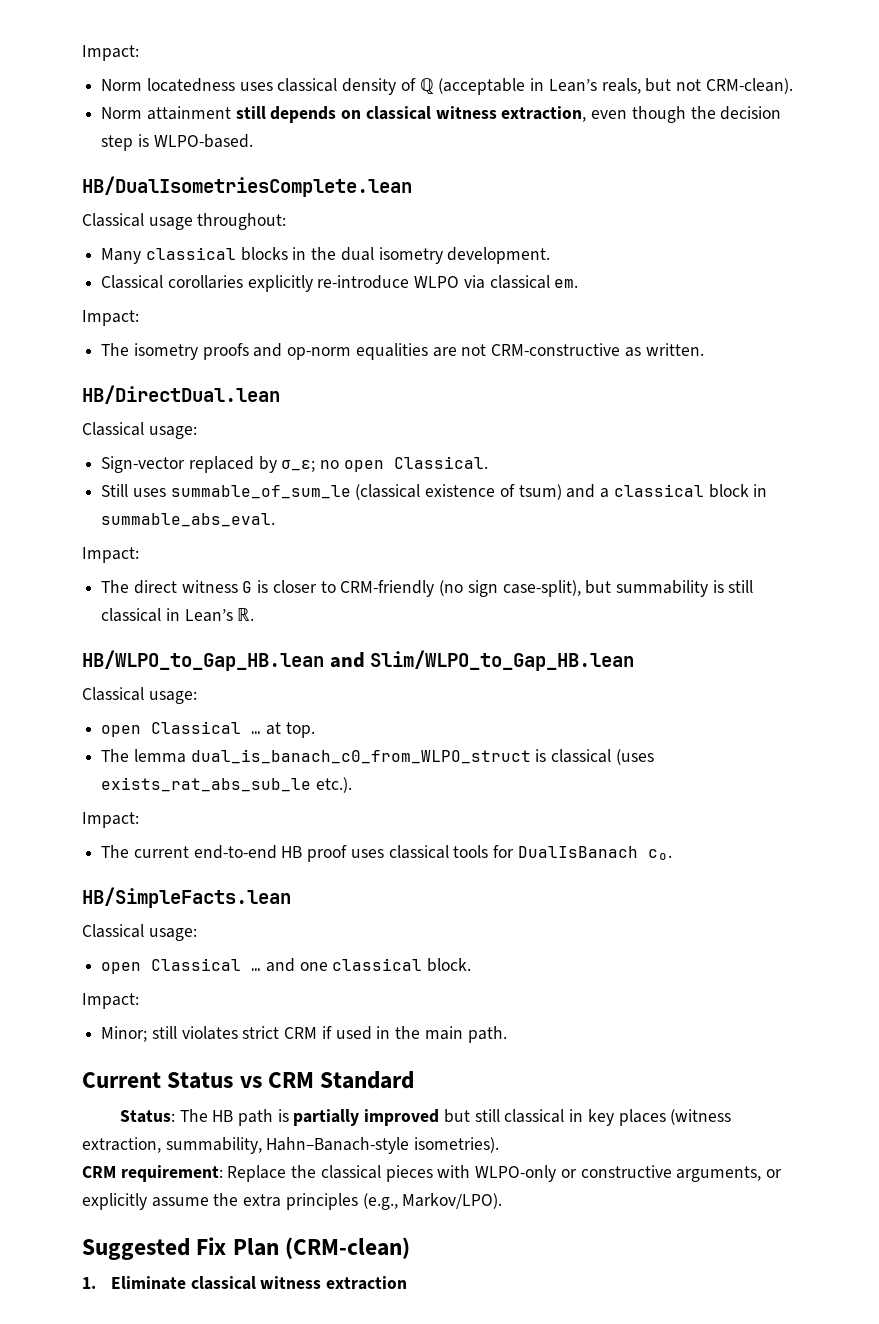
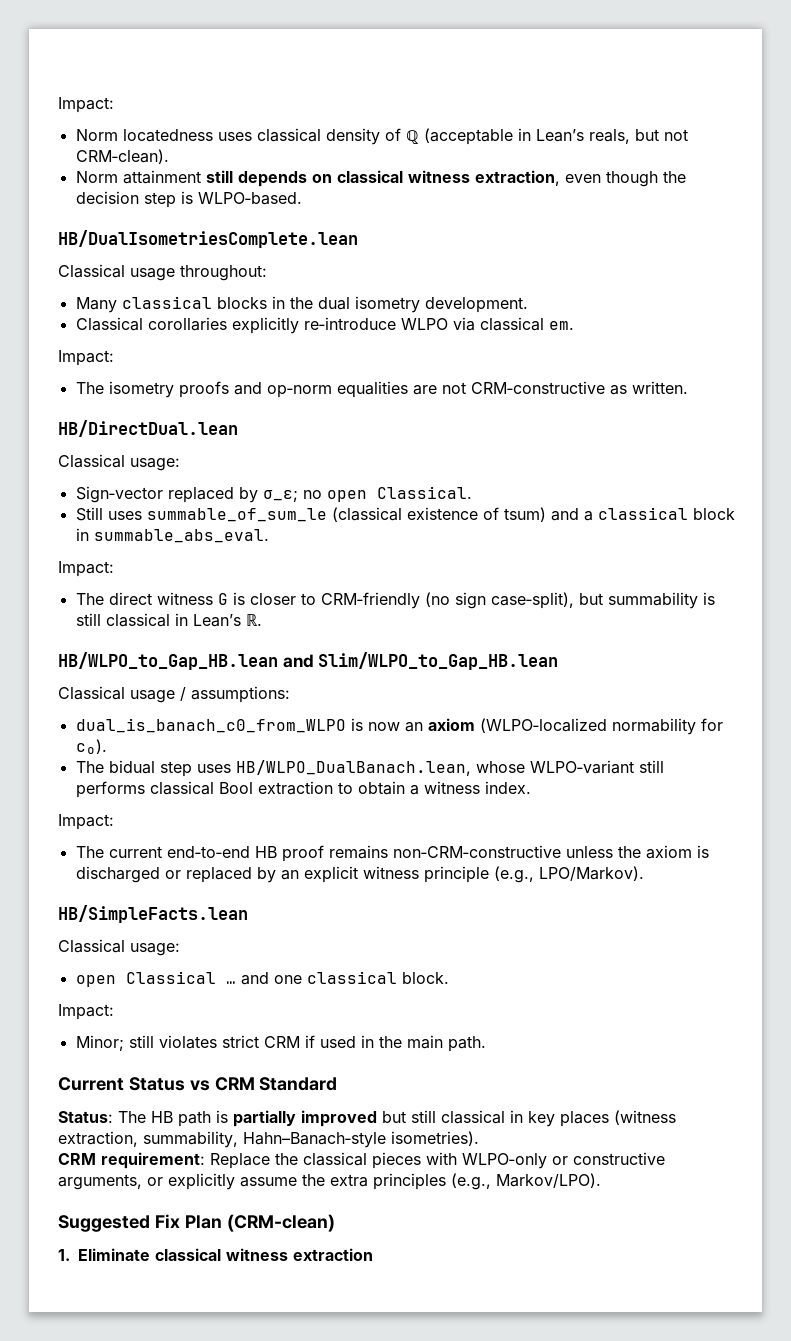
  HB/WLPO_to_Gap_HB.lean and Slim/WLPO_to_Gap_HB.lean
- Classical usage:
- open Classical … at top.
- The lemma dual_is_banach_c0_from_WLPO_struct is classical (uses exists_rat_abs_sub_le etc.).
+ Classical usage / assumptions:
+ dual_is_banach_c0_from_WLPO is now an axiom (WLPO‑localized normability for c₀).
+ The bidual step uses HB/WLPO_DualBanach.lean, whose WLPO‑variant still performs classical Bool extraction to obtain a witness index.
- The current end‑to‑end HB proof uses classical tools for DualIsBanach c₀.
+ The current end‑to‑end HB proof remains non‑CRM‑constructive unless the axiom is discharged or replaced by an explicit witness principle (e.g., LPO/Markov).

